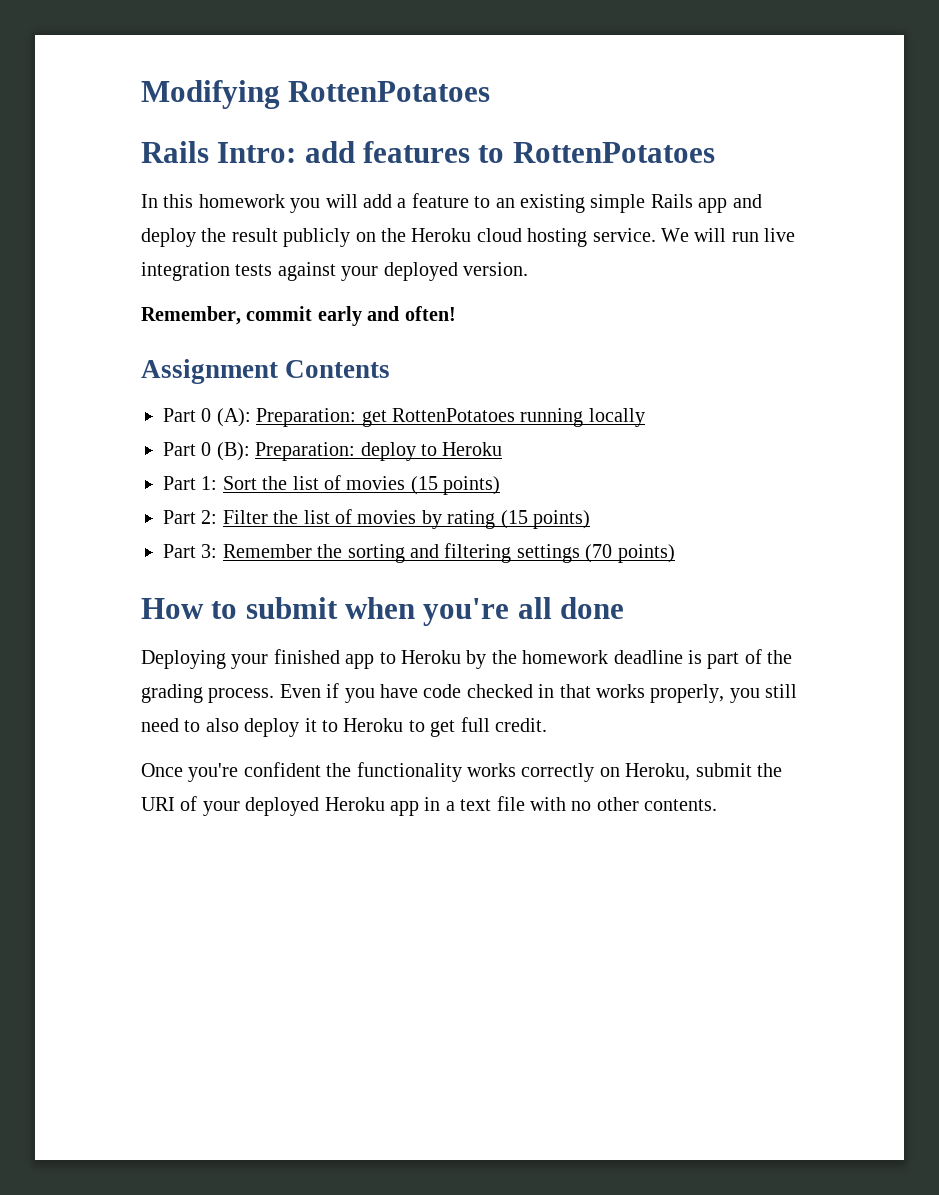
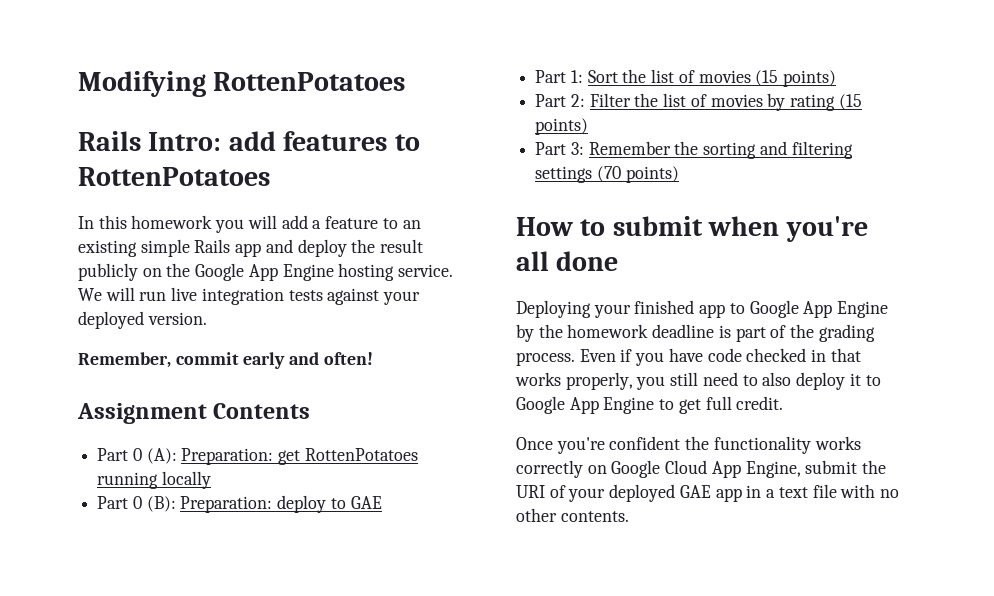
- In this homework you will add a feature to an existing simple Rails app and deploy the result publicly on the Heroku cloud hosting service.
+ In this homework you will add a feature to an existing simple Rails app and deploy the result publicly on the Google App Engine hosting service.
- Part 0 (B): Preparation: deploy to Heroku
+ Part 0 (B): Preparation: deploy to GAE
- Deploying your finished app to Heroku by the homework deadline is part of the grading process.
+ Deploying your finished app to Google App Engine by the homework deadline is part of the grading process.
- Even if you have code checked in that works properly, you still need to also deploy it to Heroku to get full credit.
+ Even if you have code checked in that works properly, you still need to also deploy it to Google App Engine to get full credit.
- Once you're confident the functionality works correctly on Heroku, submit the URI of your deployed Heroku app in a text file with no other contents.
+ Once you're confident the functionality works correctly on Google Cloud App Engine, submit the URI of your deployed GAE app in a text file with no other contents.

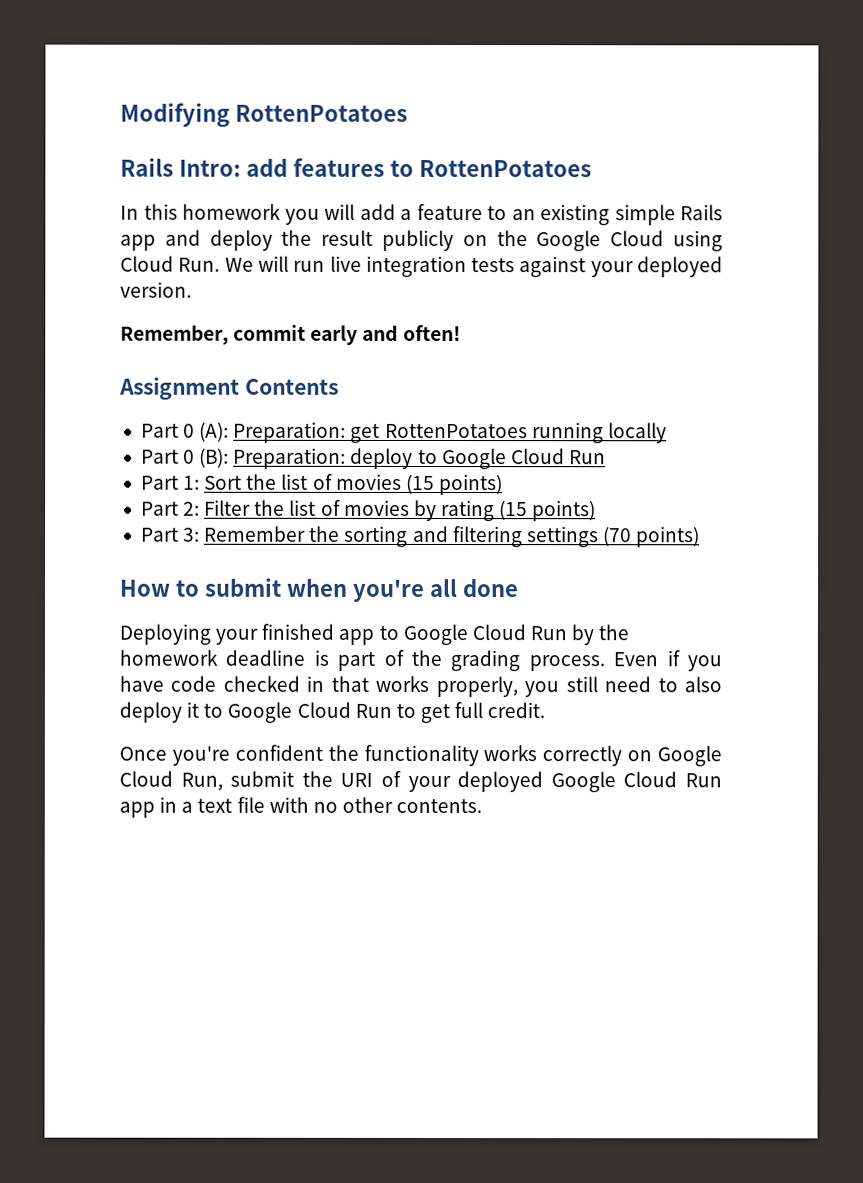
- In this homework you will add a feature to an existing simple Rails app and deploy the result publicly on the Google App Engine hosting service. We will run live integration tests against your deployed version.
+ In this homework you will add a feature to an existing simple Rails app and deploy the result publicly on the Google Cloud using Cloud Run. We will run live integration tests against your deployed version.
- Part 0 (B): Preparation: deploy to GAE
+ Part 0 (B): Preparation: deploy to Google Cloud Run
- Deploying your finished app to Google App Engine by the homework deadline is part of the grading process.
+ Deploying your finished app to Google Cloud Run by the homework deadline is part of the grading process.
- Even if you have code checked in that works properly, you still need to also deploy it to Google App Engine to get full credit.
+ Even if you have code checked in that works properly, you still need to also deploy it to Google Cloud Run to get full credit.
- Once you're confident the functionality works correctly on Google Cloud App Engine, submit the URI of your deployed GAE app in a text file with no other contents.
+ Once you're confident the functionality works correctly on Google Cloud Run, submit the URI of your deployed Google Cloud Run app in a text file with no other contents.

